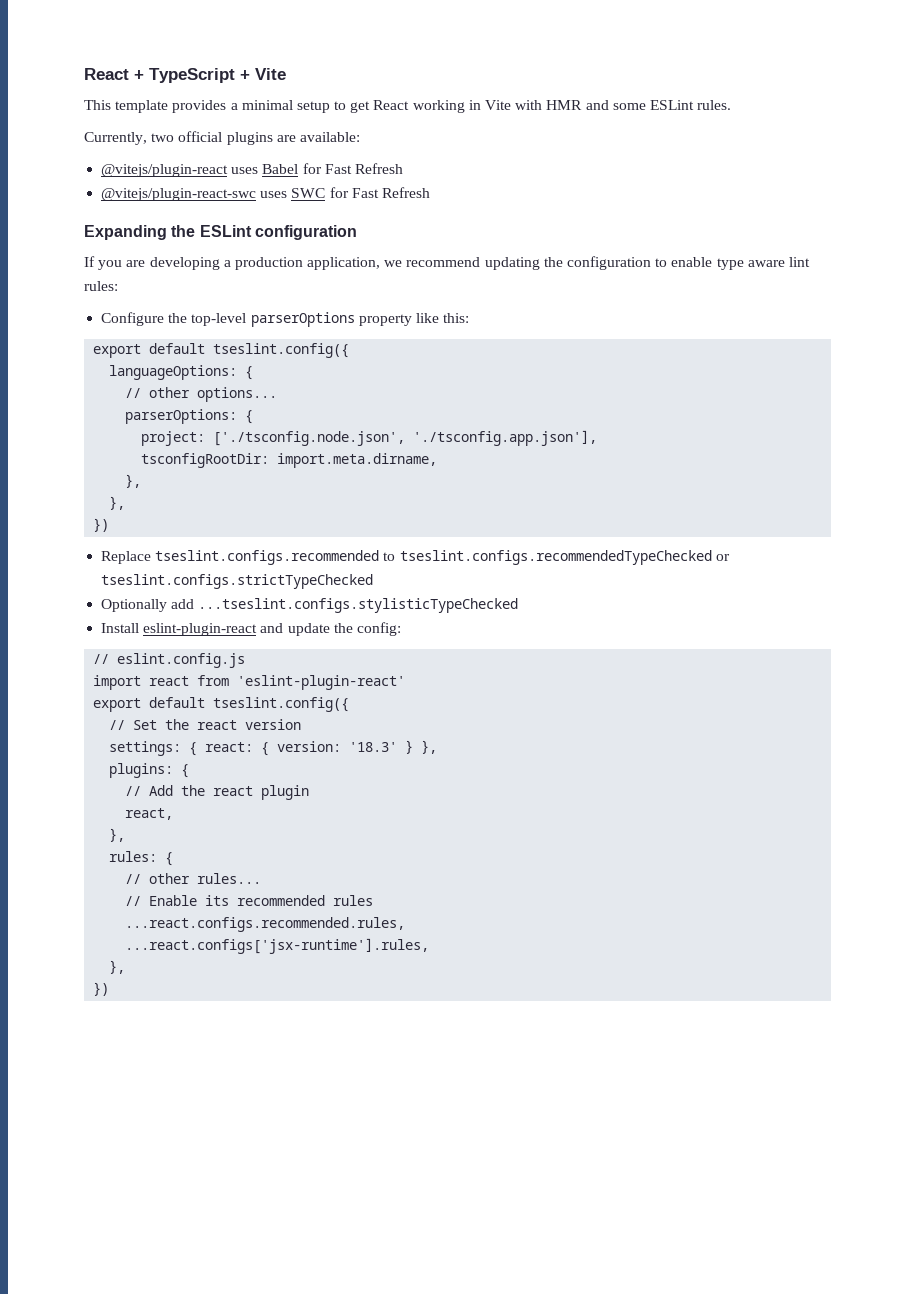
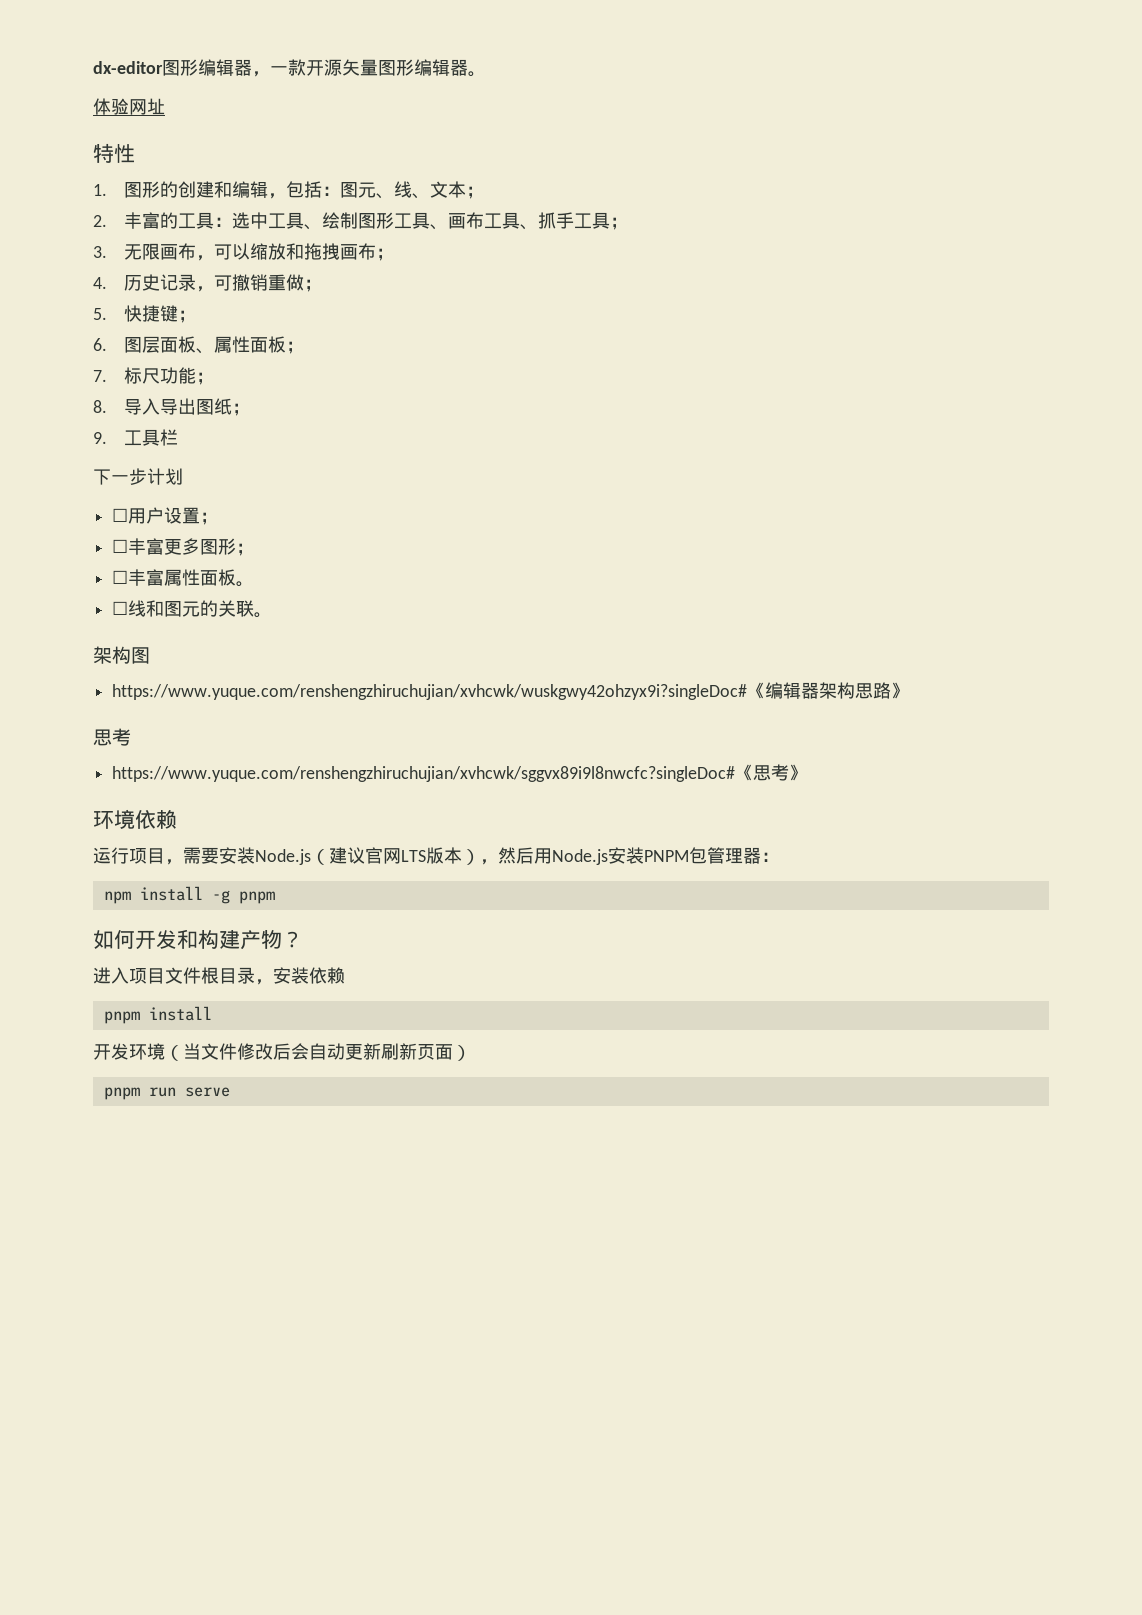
- React + TypeScript + Vite
- This template provides a minimal setup to get React working in Vite with HMR and some ESLint rules.
- Currently, two official plugins are available:
- @vitejs/plugin-react uses Babel for Fast Refresh
- @vitejs/plugin-react-swc uses SWC for Fast Refresh
- Expanding the ESLint configuration
- If you are developing a production application, we recommend updating the configuration to enable type aware lint rules:
- Configure the top-level parserOptions property like this:
- export default tseslint.config({
- languageOptions: {
- // other options...
- parserOptions: {
- project: ['./tsconfig.node.json', './tsconfig.app.json'],
- tsconfigRootDir: import.meta.dirname,
- },
- },
- })
- Replace tseslint.configs.recommended to tseslint.configs.recommendedTypeChecked or tseslint.configs.strictTypeChecked
- Optionally add ...tseslint.configs.stylisticTypeChecked
- Install eslint-plugin-react and update the config:
- // eslint.config.js
- import react from 'eslint-plugin-react'
- export default tseslint.config({
- // Set the react version
- settings: { react: { version: '18.3' } },
- plugins: {
- // Add the react plugin
- react,
- },
- rules: {
- // other rules...
- // Enable its recommended rules
- ...react.configs.recommended.rules,
- ...react.configs['jsx-runtime'].rules,
- },
- })
+ dx-editor图形编辑器，一款开源矢量图形编辑器。
+ 体验网址
+ 特性
+ 1.图形的创建和编辑，包括：图元、线、文本；
+ 2.丰富的工具：选中工具、绘制图形工具、画布工具、抓手工具；
+ 3.无限画布，可以缩放和拖拽画布；
+ 4.历史记录，可撤销重做；
+ 5.快捷键；
+ 6.图层面板、属性面板；
+ 7.标尺功能；
+ 8.导入导出图纸；
+ 9.工具栏
+ 下一步计划
+ ☐用户设置；
+ ☐丰富更多图形；
+ ☐丰富属性面板。
+ ☐线和图元的关联。
+ 架构图
+ https://www.yuque.com/renshengzhiruchujian/xvhcwk/wuskgwy42ohzyx9i?singleDoc#《编辑器架构思路》
+ 思考
+ https://www.yuque.com/renshengzhiruchujian/xvhcwk/sggvx89i9l8nwcfc?singleDoc#《思考》
+ 环境依赖
+ 运行项目，需要安装Node.js（建议官网LTS版本），然后用Node.js安装PNPM包管理器：
+ npm install -g pnpm
+ 如何开发和构建产物？
+ 进入项目文件根目录，安装依赖
+ pnpm install
+ 开发环境（当文件修改后会自动更新刷新页面）
+ pnpm run serve

